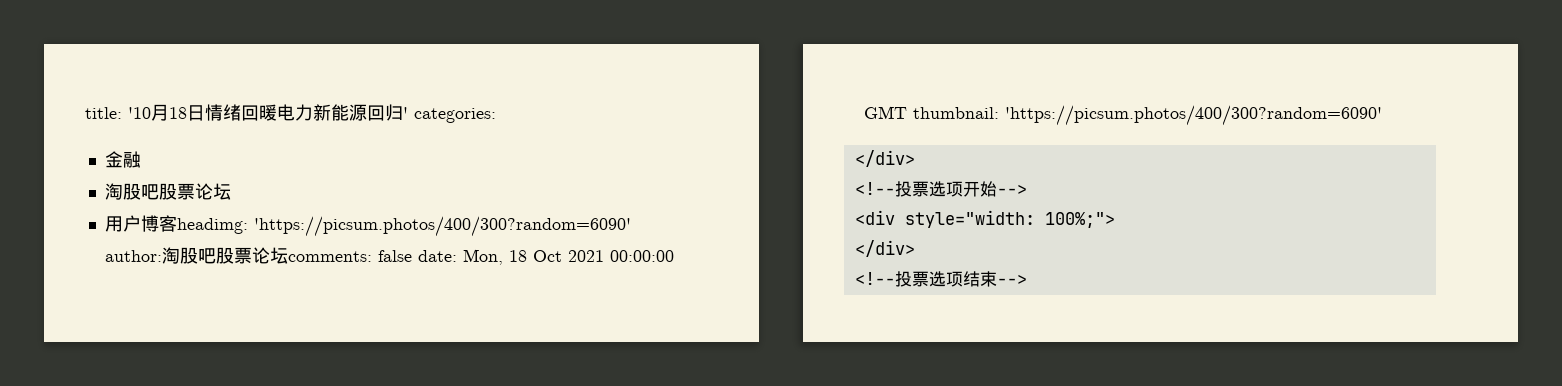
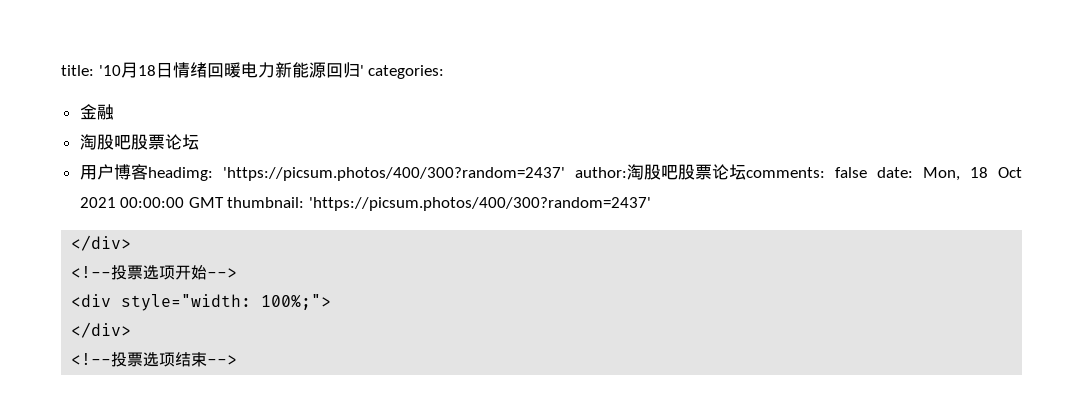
- 用户博客headimg: 'https://picsum.photos/400/300?random=6090' author:淘股吧股票论坛comments: false date: Mon, 18 Oct 2021 00:00:00 GMT thumbnail: 'https://picsum.photos/400/300?random=6090'
+ 用户博客headimg: 'https://picsum.photos/400/300?random=2437' author:淘股吧股票论坛comments: false date: Mon, 18 Oct 2021 00:00:00 GMT thumbnail: 'https://picsum.photos/400/300?random=2437'

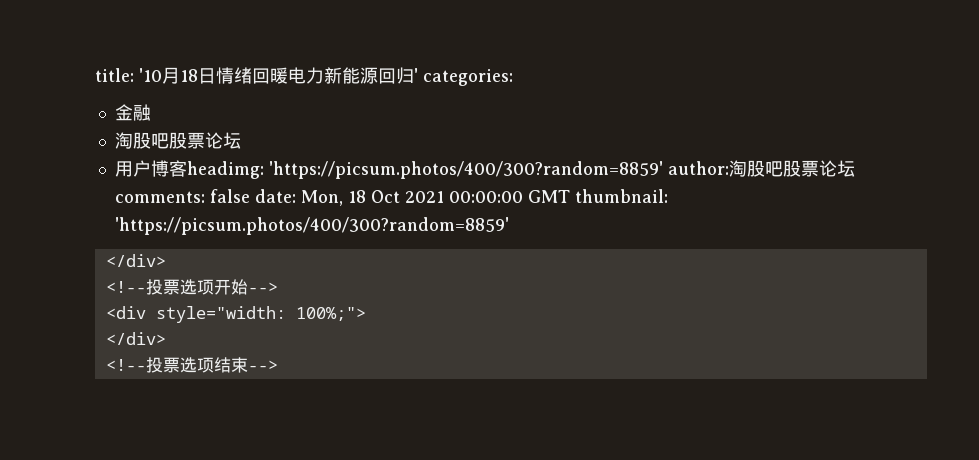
- 用户博客headimg: 'https://picsum.photos/400/300?random=2437' author:淘股吧股票论坛comments: false date: Mon, 18 Oct 2021 00:00:00 GMT thumbnail: 'https://picsum.photos/400/300?random=2437'
+ 用户博客headimg: 'https://picsum.photos/400/300?random=8859' author:淘股吧股票论坛comments: false date: Mon, 18 Oct 2021 00:00:00 GMT thumbnail: 'https://picsum.photos/400/300?random=8859'

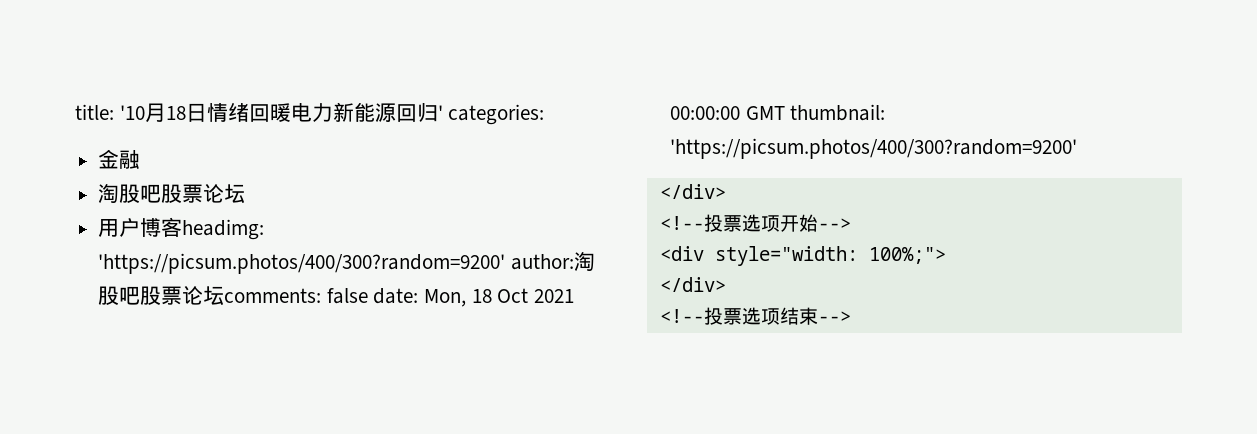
- 用户博客headimg: 'https://picsum.photos/400/300?random=8859' author:淘股吧股票论坛comments: false date: Mon, 18 Oct 2021 00:00:00 GMT thumbnail: 'https://picsum.photos/400/300?random=8859'
+ 用户博客headimg: 'https://picsum.photos/400/300?random=9200' author:淘股吧股票论坛comments: false date: Mon, 18 Oct 2021 00:00:00 GMT thumbnail: 'https://picsum.photos/400/300?random=9200'

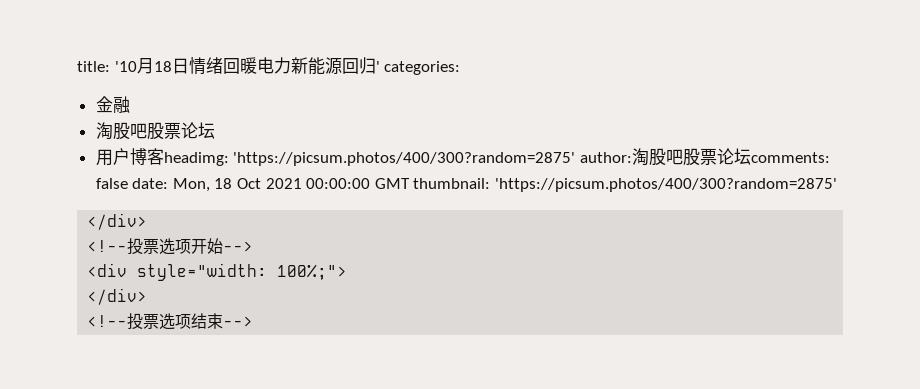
- 用户博客headimg: 'https://picsum.photos/400/300?random=9200' author:淘股吧股票论坛comments: false date: Mon, 18 Oct 2021 00:00:00 GMT thumbnail: 'https://picsum.photos/400/300?random=9200'
+ 用户博客headimg: 'https://picsum.photos/400/300?random=2875' author:淘股吧股票论坛comments: false date: Mon, 18 Oct 2021 00:00:00 GMT thumbnail: 'https://picsum.photos/400/300?random=2875'

